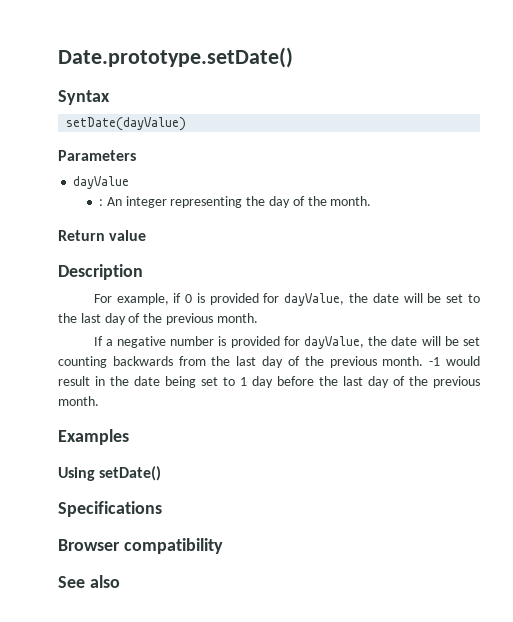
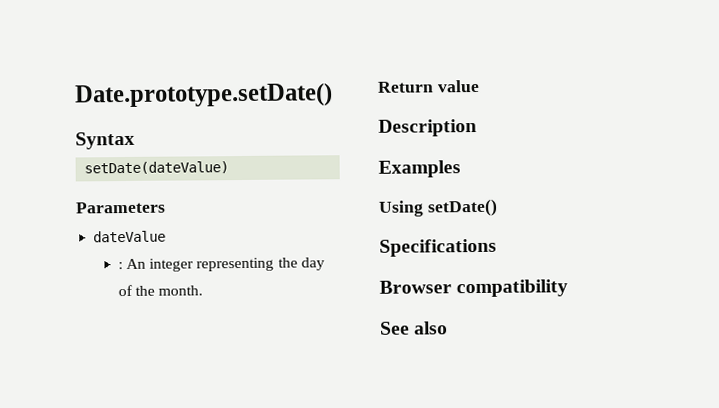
- setDate(dayValue)
+ setDate(dateValue)
- dayValue
+ dateValue
- For example, if 0 is provided for dayValue, the date will be set to the last day of the previous month.
- If a negative number is provided for dayValue, the date will be set counting backwards from the last day of the previous month. -1 would result in the date being set to 1 day before the last day of the previous month.

